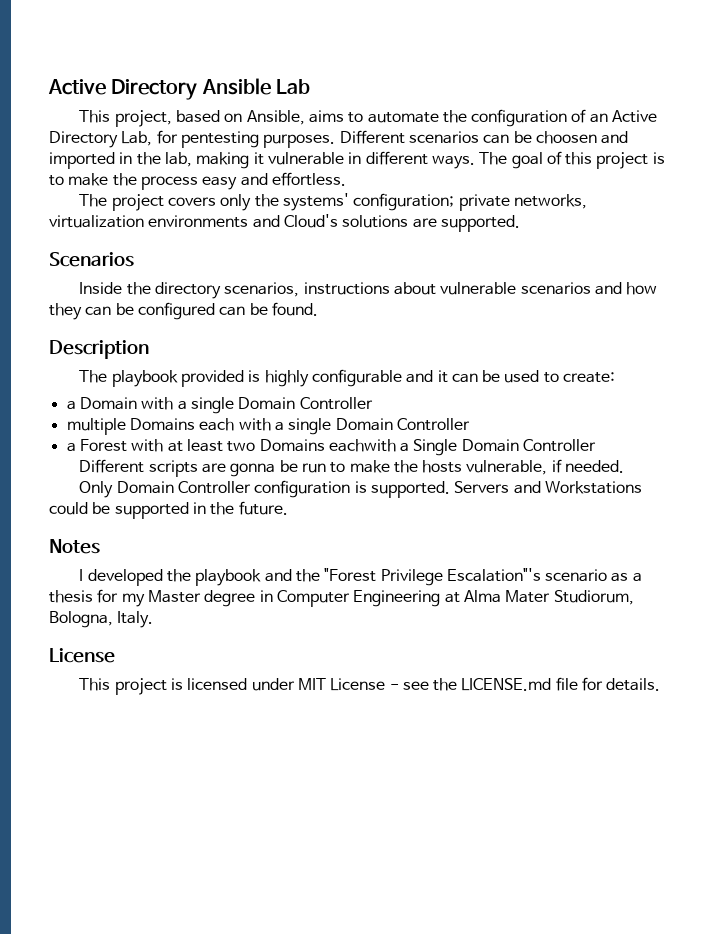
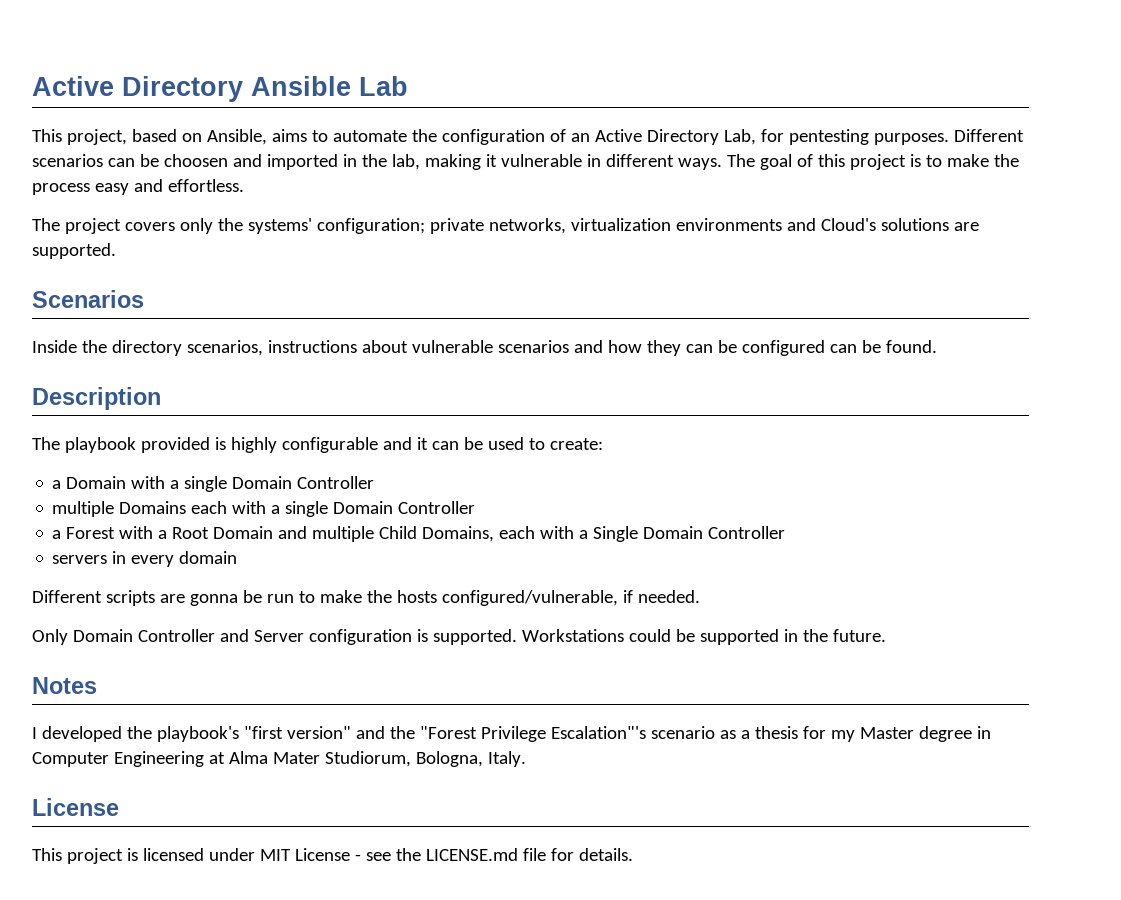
- a Forest with at least two Domains eachwith a Single Domain Controller
+ a Forest with a Root Domain and multiple Child Domains, each with a Single Domain Controller
+ servers in every domain
- Different scripts are gonna be run to make the hosts vulnerable, if needed.
+ Different scripts are gonna be run to make the hosts configured/vulnerable, if needed.
- Only Domain Controller configuration is supported.
+ Only Domain Controller and Server configuration is supported.
- Servers and Workstations could be supported in the future.
+ Workstations could be supported in the future.
- I developed the playbook and the "Forest Privilege Escalation"'s scenario as a thesis for my Master degree in Computer Engineering at Alma Mater Studiorum, Bologna, Italy.
+ I developed the playbook's "first version" and the "Forest Privilege Escalation"'s scenario as a thesis for my Master degree in Computer Engineering at Alma Mater Studiorum, Bologna, Italy.

